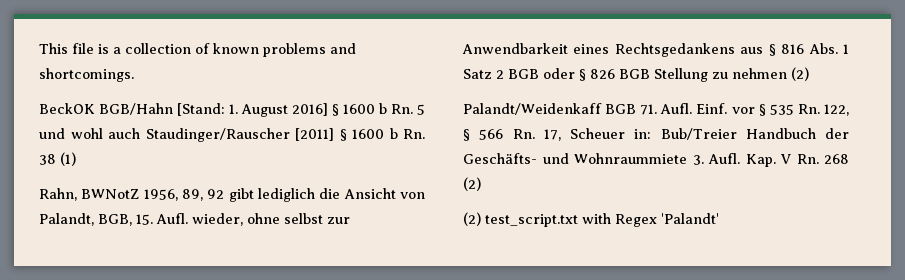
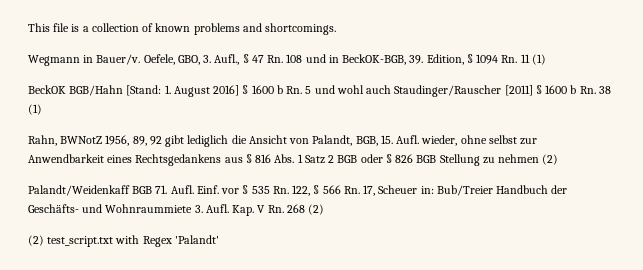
+ Wegmann in Bauer/v. Oefele, GBO, 3. Aufl., § 47 Rn. 108 und in BeckOK-BGB, 39. Edition, § 1094 Rn. 11 (1)

